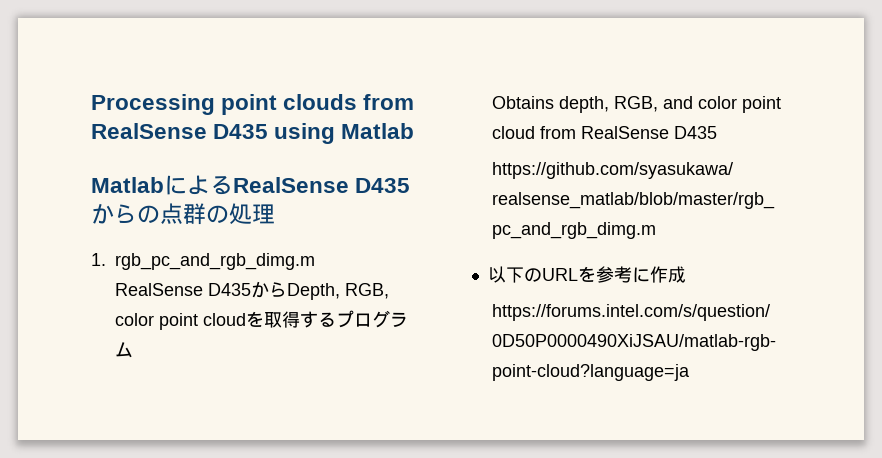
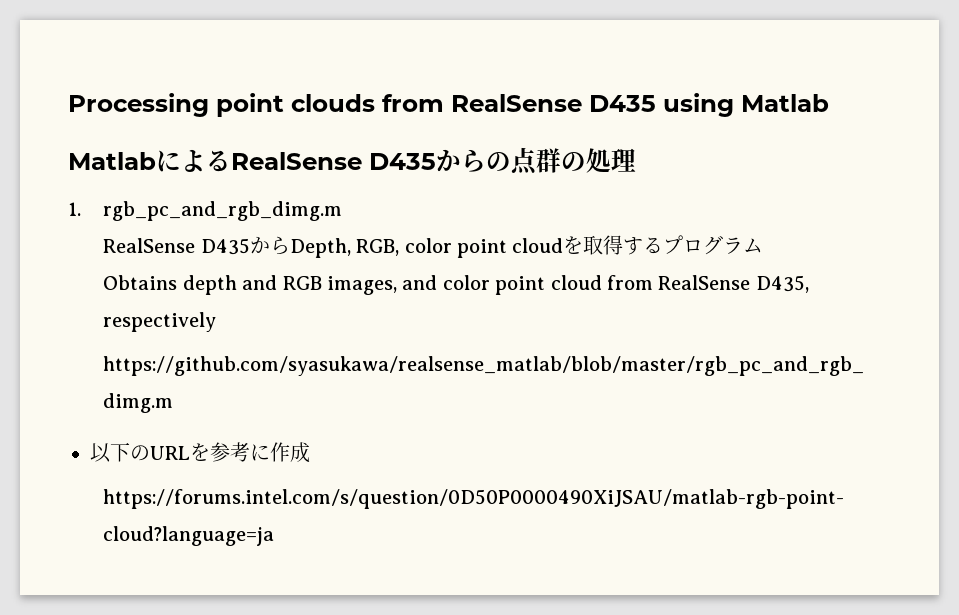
- Obtains depth, RGB, and color point cloud from RealSense D435
+ Obtains depth and RGB images, and color point cloud from RealSense D435, respectively

